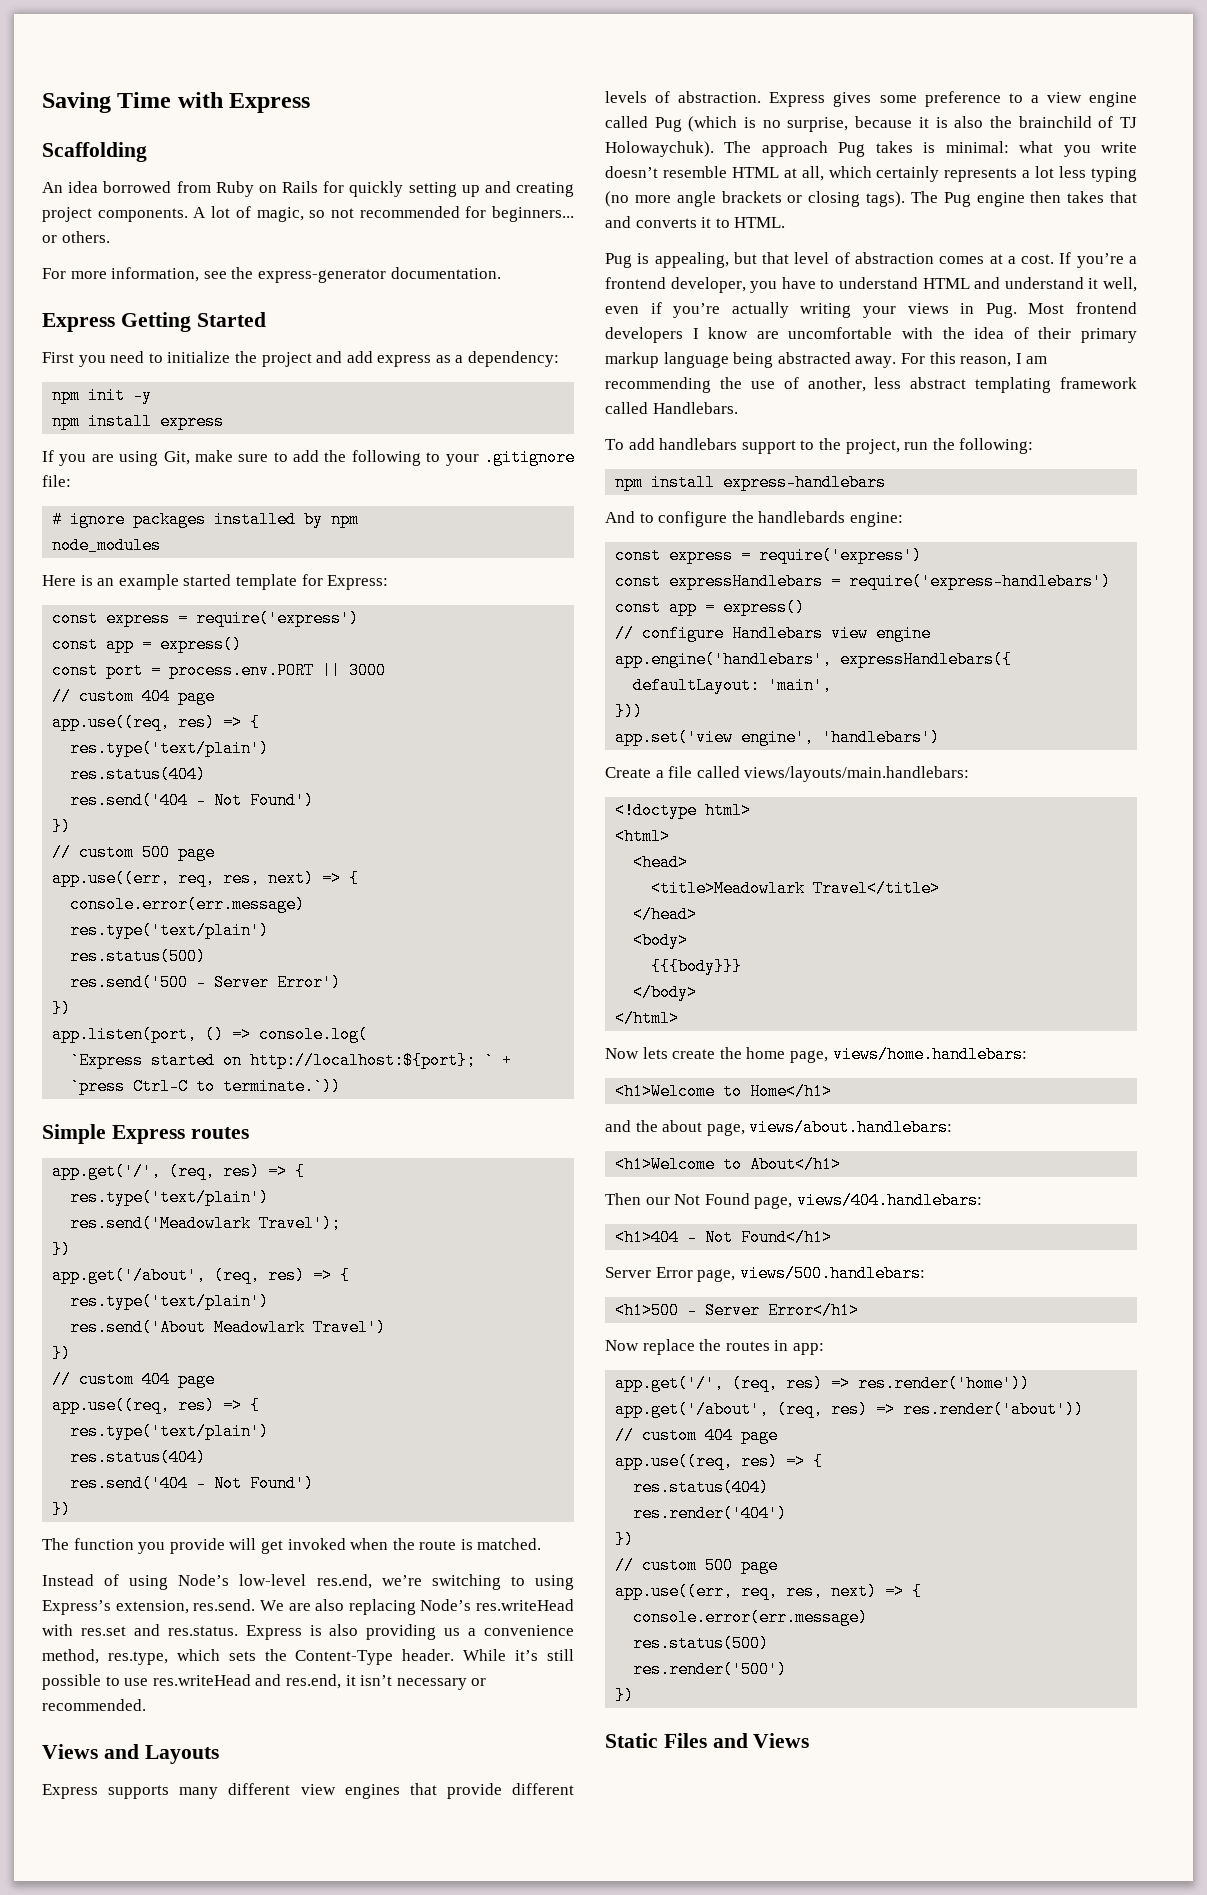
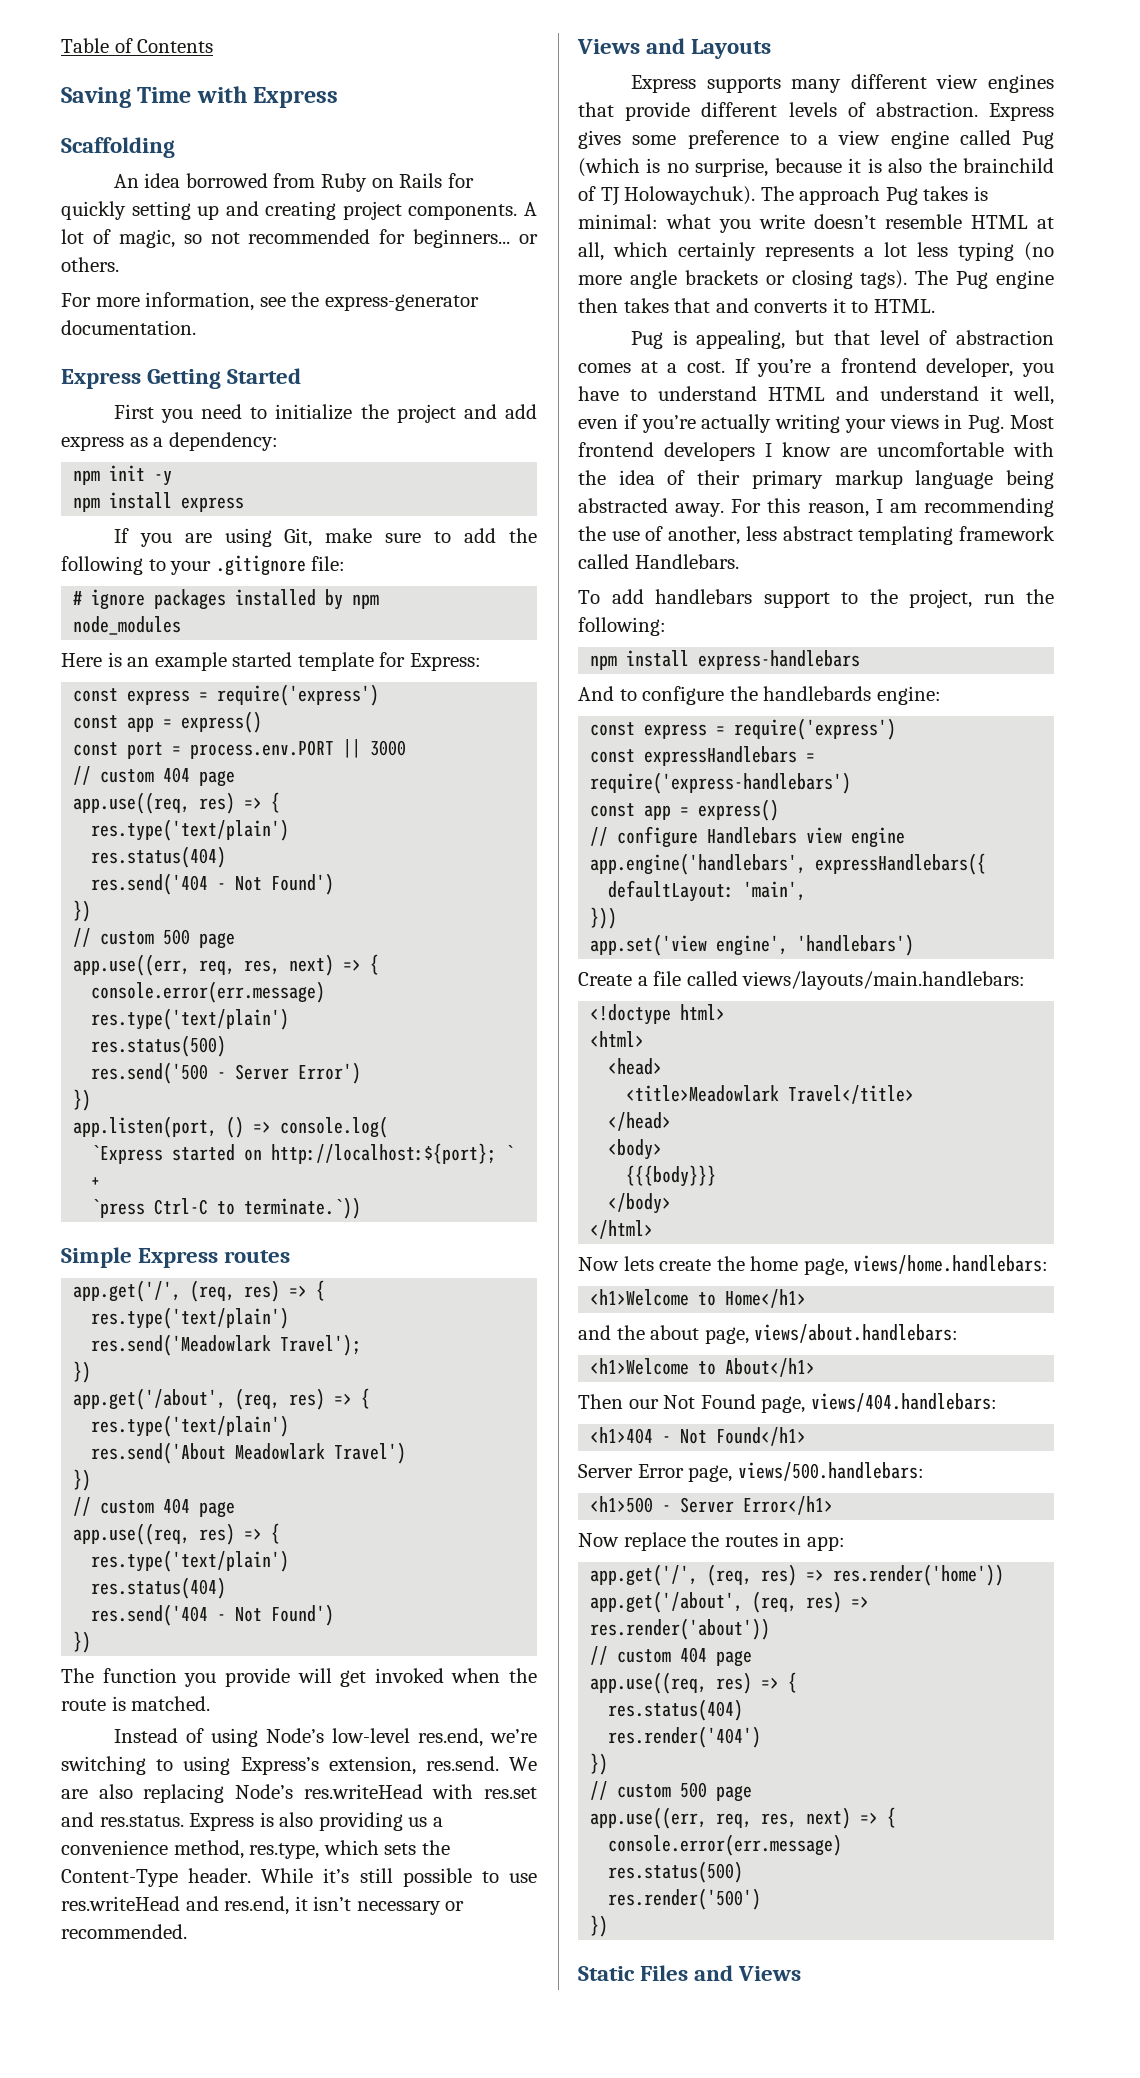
+ Table of Contents

